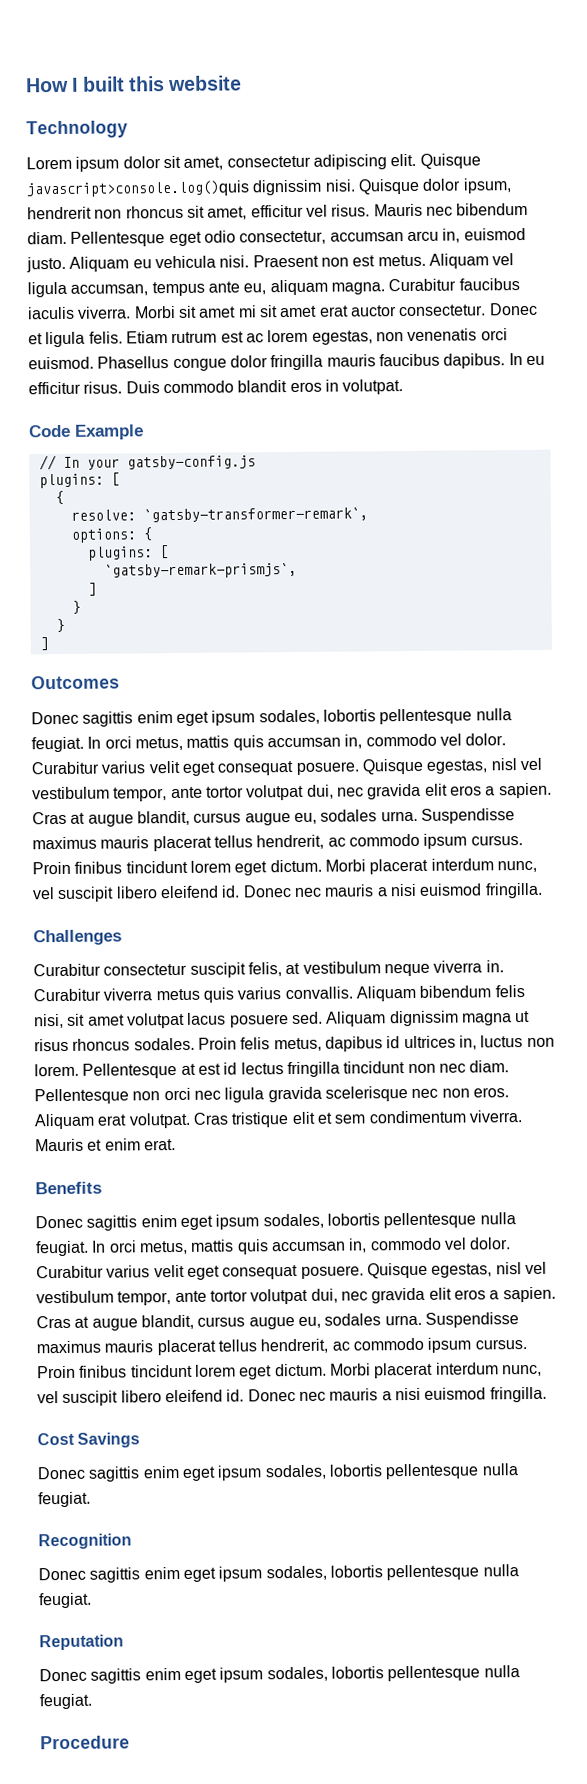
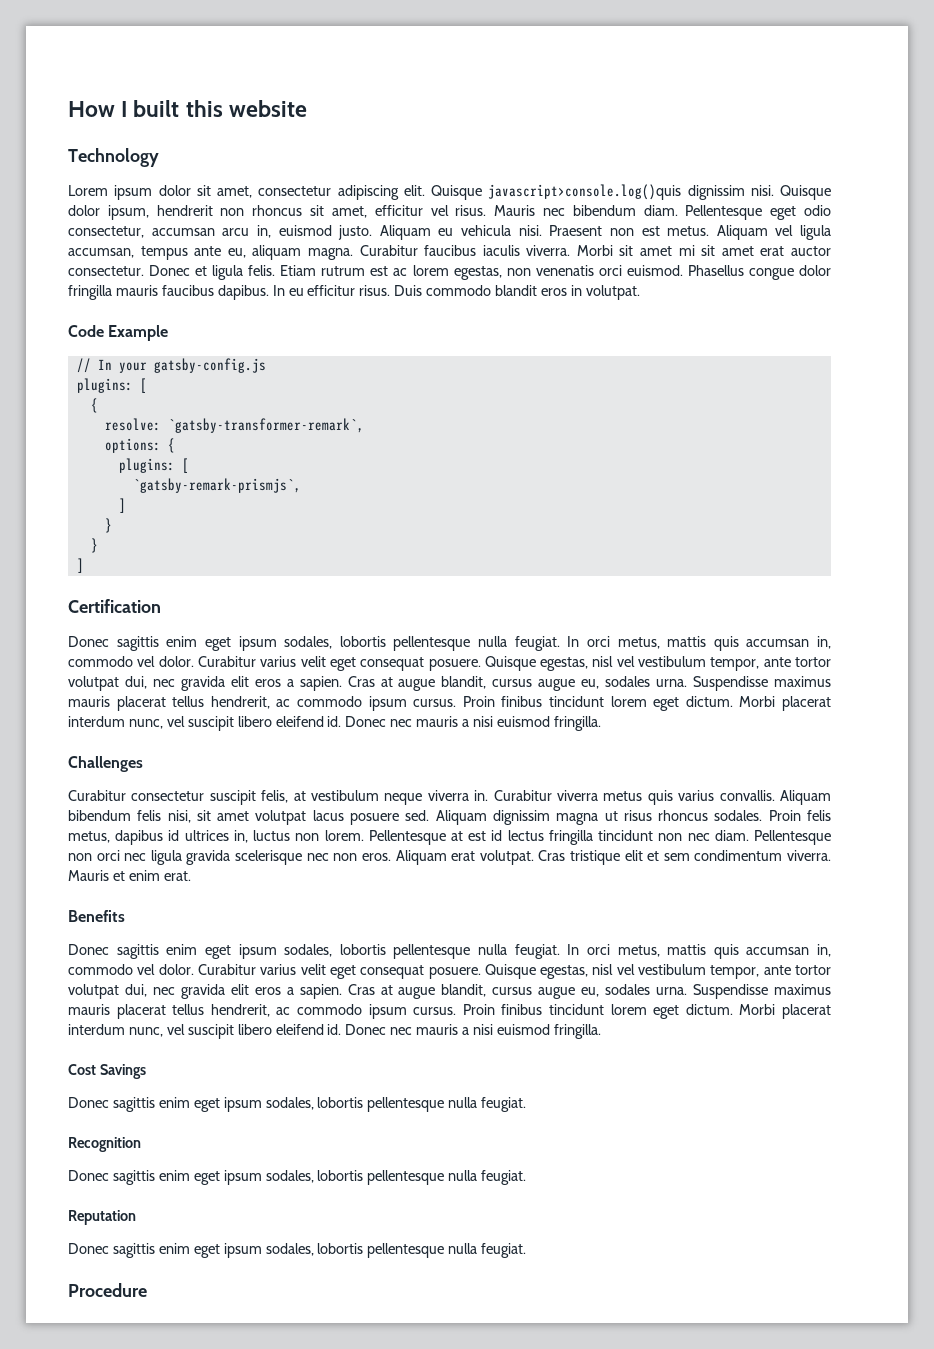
- Outcomes
+ Certification

